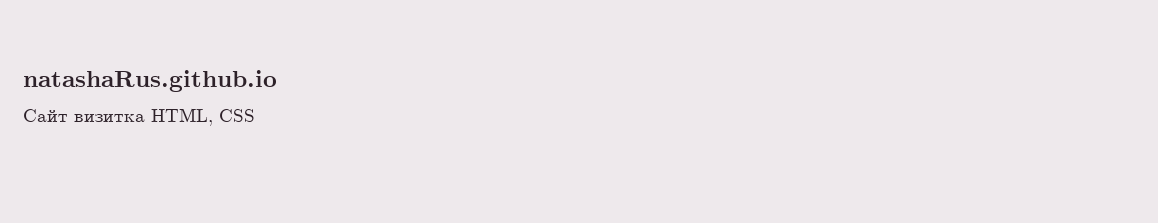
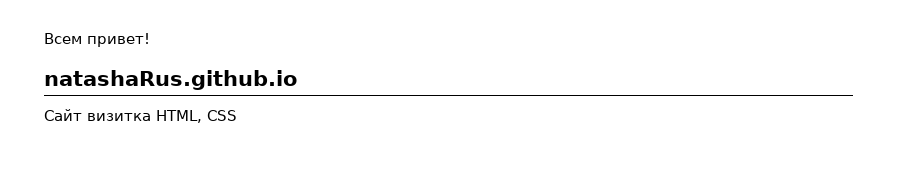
+ Всем привет!

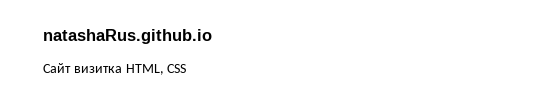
- Всем привет!

